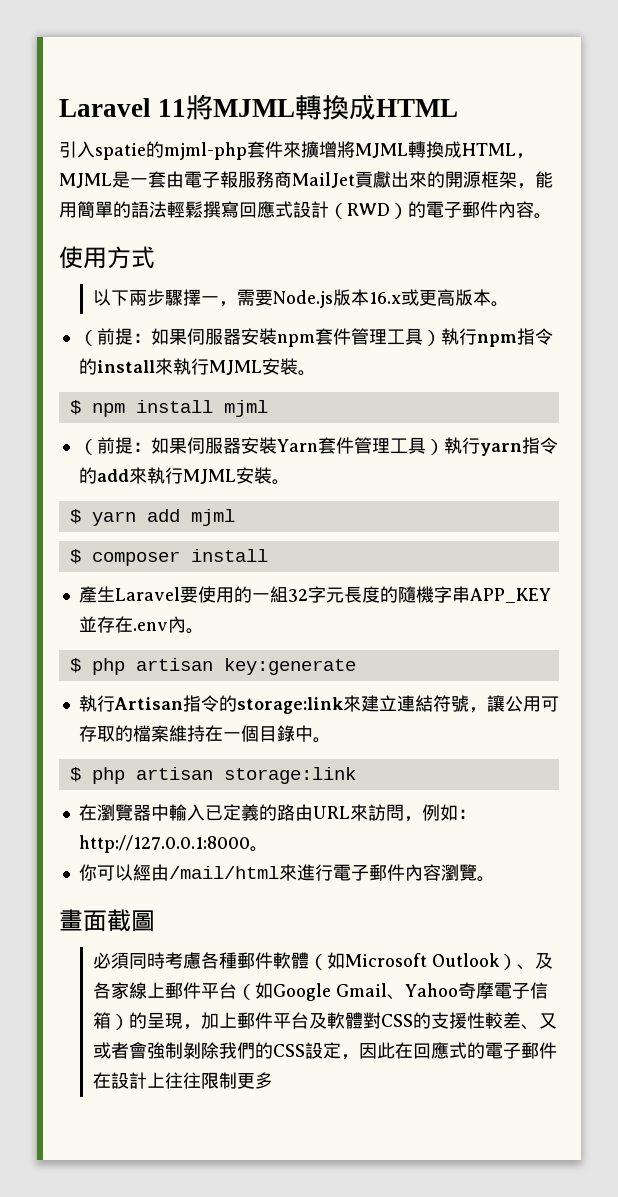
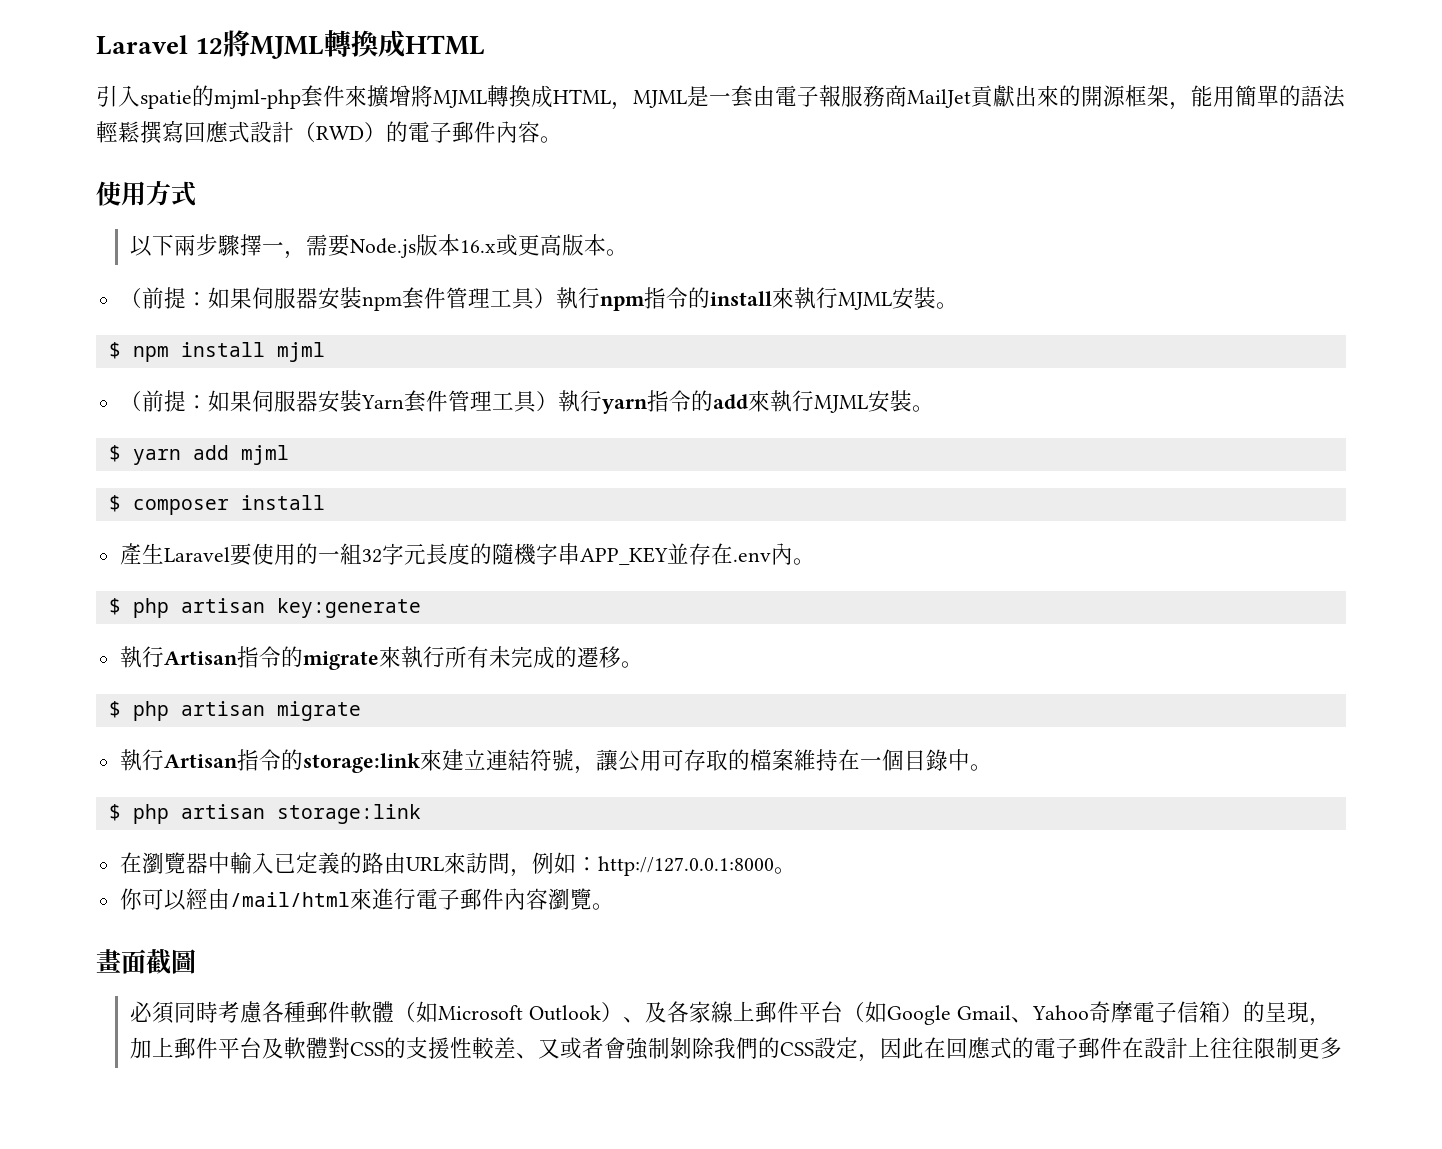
- Laravel 11將MJML轉換成HTML
+ Laravel 12將MJML轉換成HTML
+ 執行Artisan指令的migrate來執行所有未完成的遷移。
+ $ php artisan migrate

